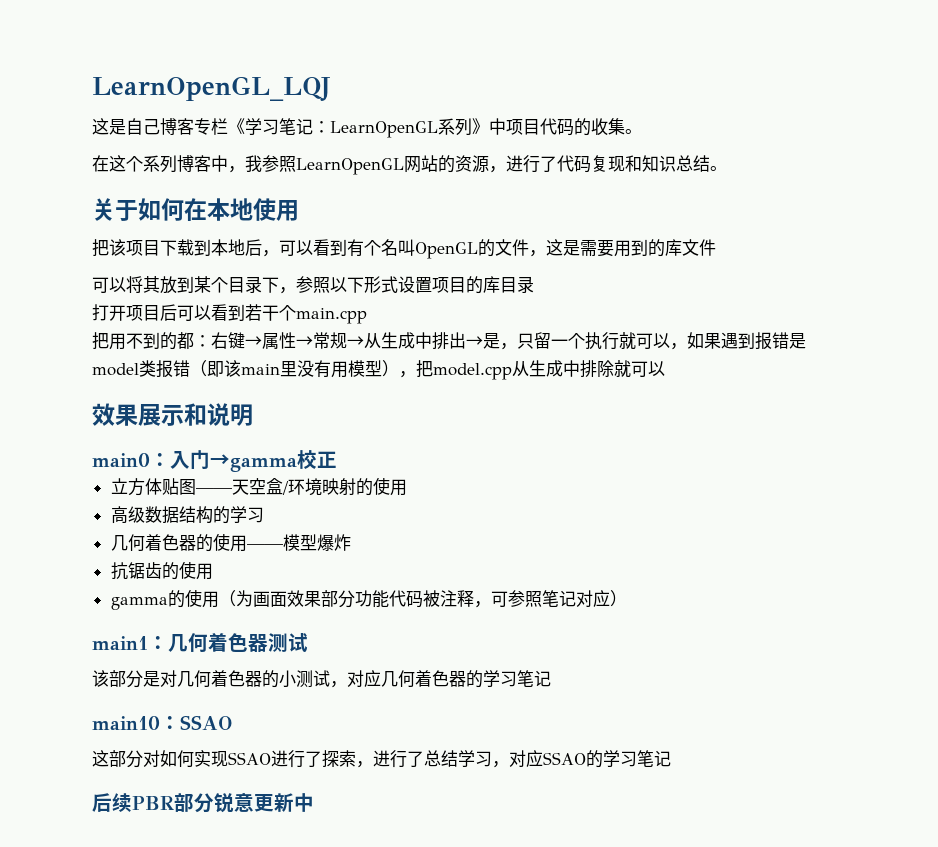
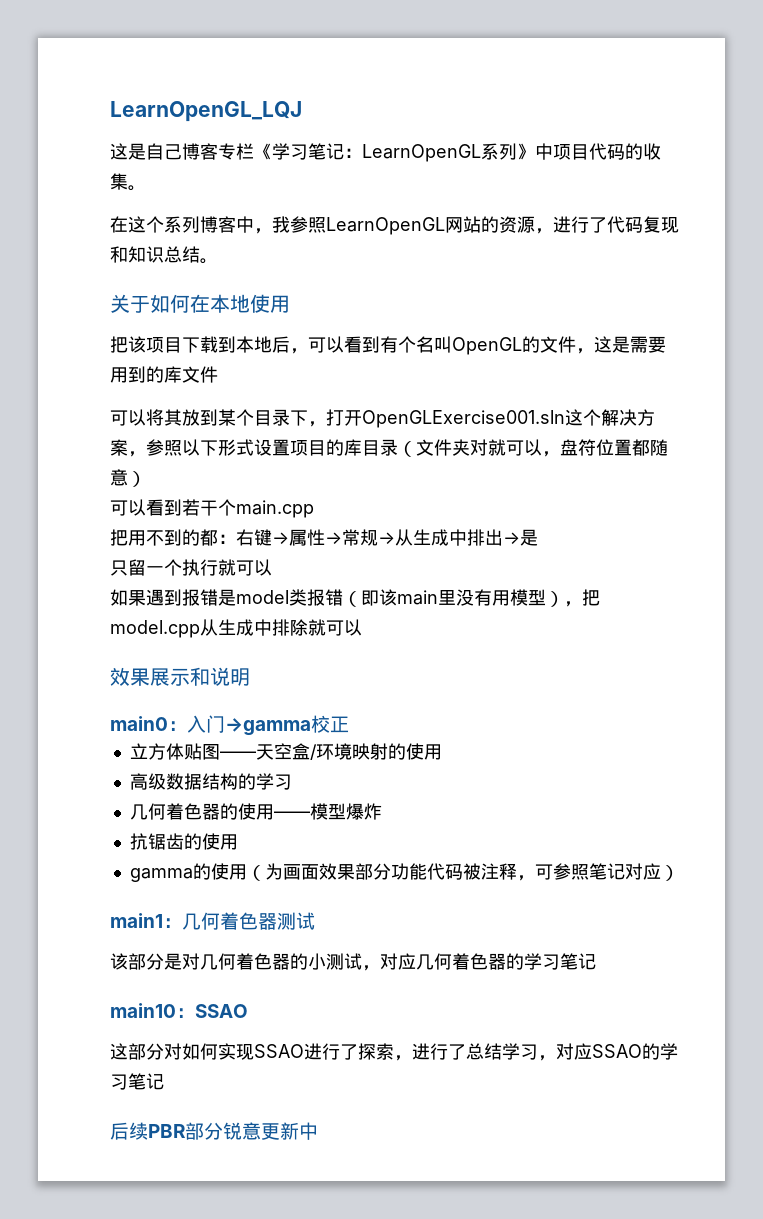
- 可以将其放到某个目录下，参照以下形式设置项目的库目录
- 打开项目后可以看到若干个main.cpp
+ 可以将其放到某个目录下，打开OpenGLExercise001.sln这个解决方案，参照以下形式设置项目的库目录（文件夹对就可以，盘符位置都随意）
+ 可以看到若干个main.cpp
- 把用不到的都：右键→属性→常规→从生成中排出→是，只留一个执行就可以，如果遇到报错是model类报错（即该main里没有用模型），把model.cpp从生成中排除就可以
+ 把用不到的都：右键→属性→常规→从生成中排出→是
+ 只留一个执行就可以
+ 如果遇到报错是model类报错（即该main里没有用模型），把model.cpp从生成中排除就可以

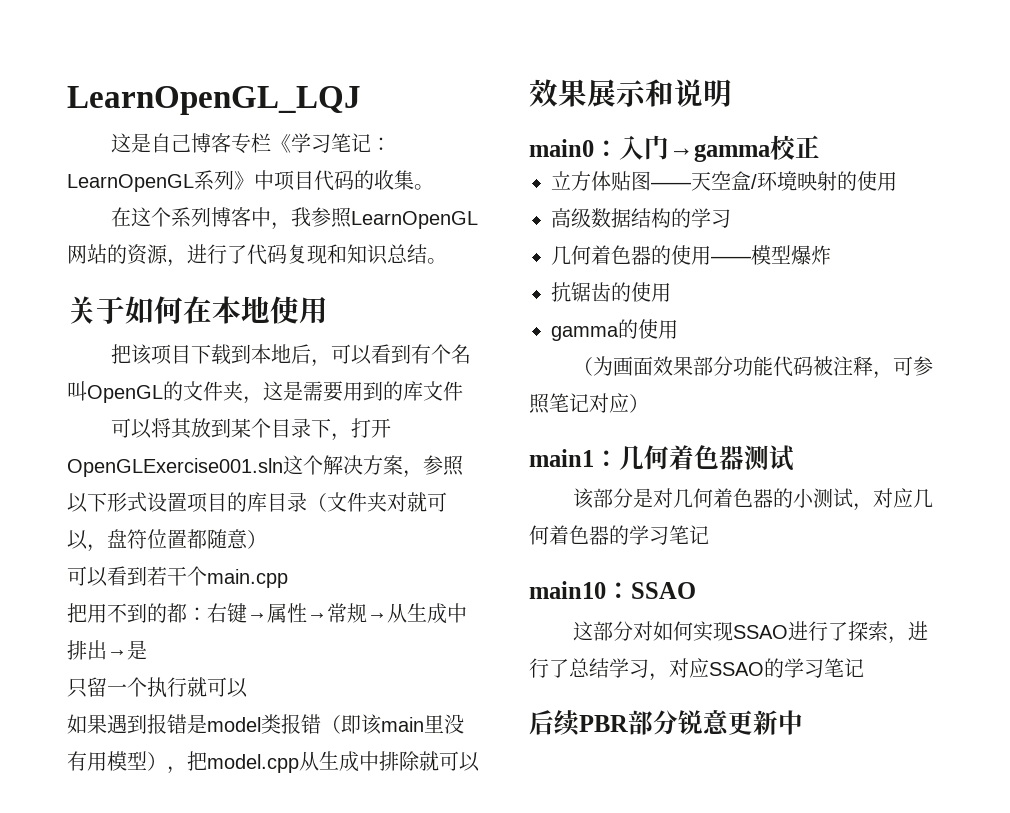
- 把该项目下载到本地后，可以看到有个名叫OpenGL的文件，这是需要用到的库文件
+ 把该项目下载到本地后，可以看到有个名叫OpenGL的文件夹，这是需要用到的库文件
- gamma的使用（为画面效果部分功能代码被注释，可参照笔记对应）
+ gamma的使用
+ （为画面效果部分功能代码被注释，可参照笔记对应）

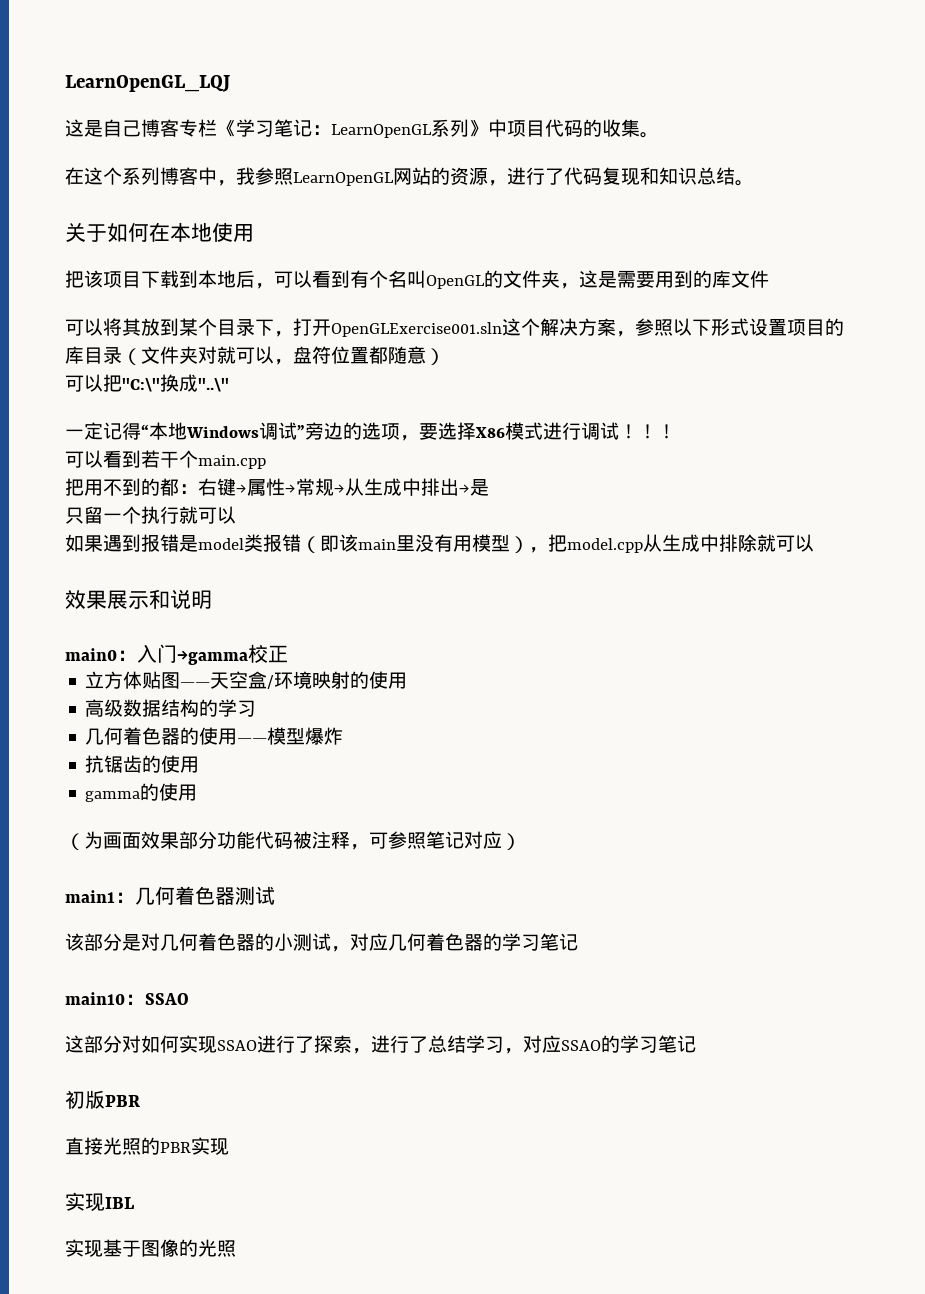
+ 可以把"C:\"换成"..\"
+ 一定记得“本地Windows调试”旁边的选项，要选择X86模式进行调试！！！
- 后续PBR部分锐意更新中
+ 初版PBR
+ 直接光照的PBR实现
+ 实现IBL
+ 实现基于图像的光照

